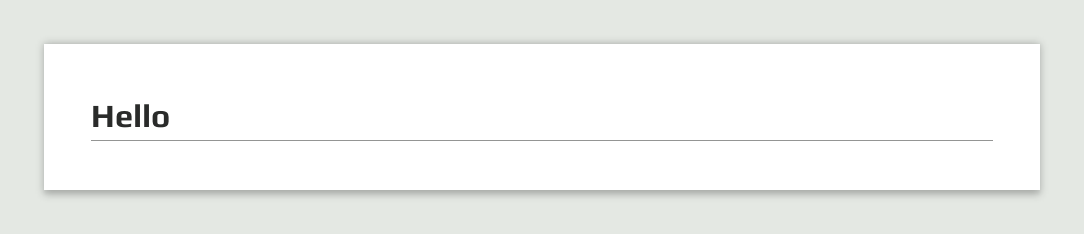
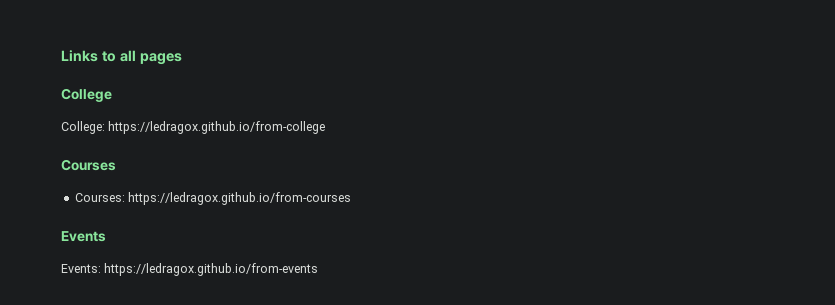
- Hello
+ Links to all pages
+ College
+ College: https://ledragox.github.io/from-college
+ Courses
+ Courses: https://ledragox.github.io/from-courses
+ Events
+ Events: https://ledragox.github.io/from-events

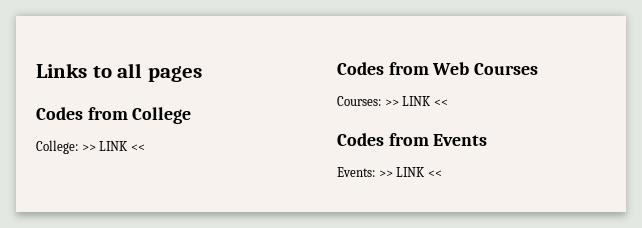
- College
+ Codes from College
- College: https://ledragox.github.io/from-college
- Courses
- Courses: https://ledragox.github.io/from-courses
- Events
+ College: >> LINK <<
+ Codes from Web Courses
+ Courses: >> LINK <<
+ Codes from Events
- Events: https://ledragox.github.io/from-events
+ Events: >> LINK <<

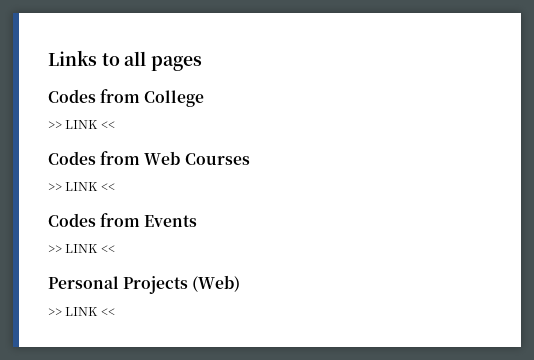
  Codes from College
- College: >> LINK <<
+ >> LINK <<
  Codes from Web Courses
- Courses: >> LINK <<
+ >> LINK <<
  Codes from Events
- Events: >> LINK <<
+ >> LINK <<
+ Personal Projects (Web)
+ >> LINK <<

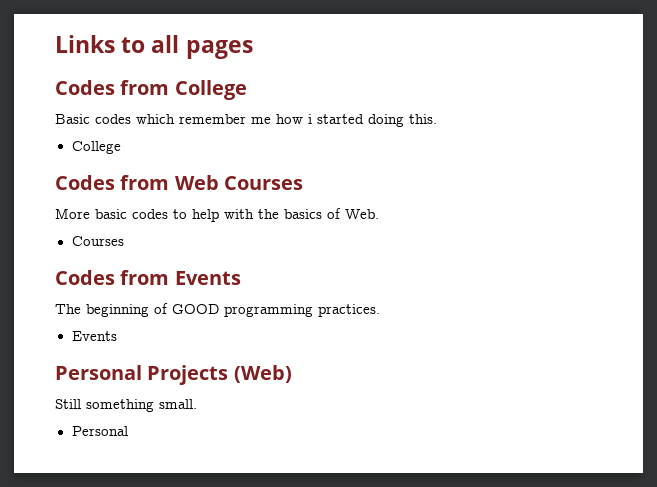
  Codes from College
- >> LINK <<
+ Basic codes which remember me how i started doing this.
+ College
  Codes from Web Courses
- >> LINK <<
+ More basic codes to help with the basics of Web.
+ Courses
  Codes from Events
- >> LINK <<
+ The beginning of GOOD programming practices.
+ Events
  Personal Projects (Web)
- >> LINK <<
+ Still something small.
+ Personal

